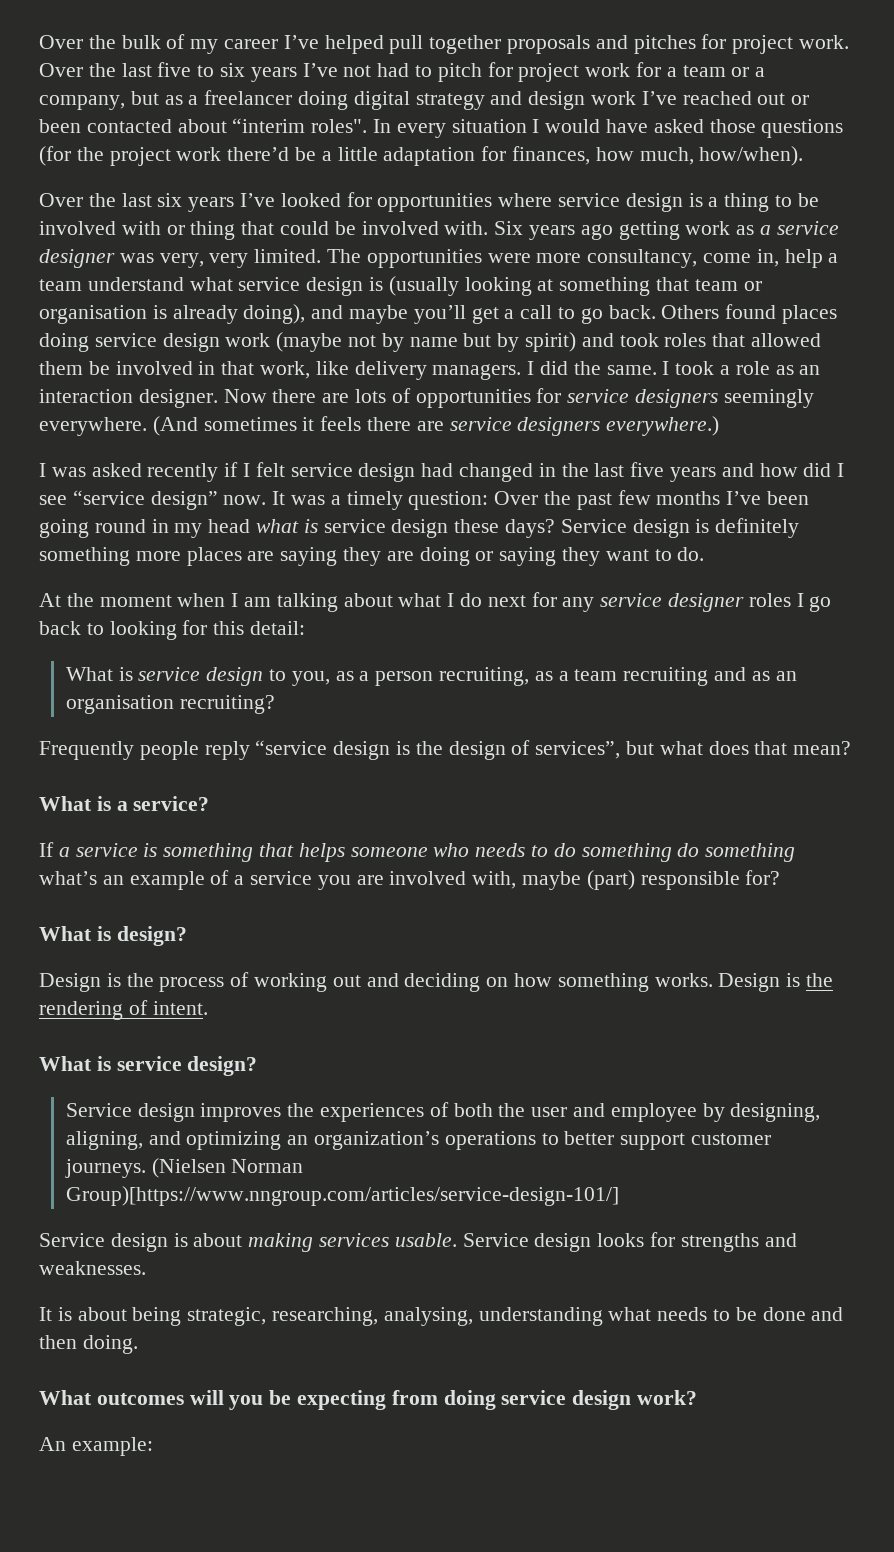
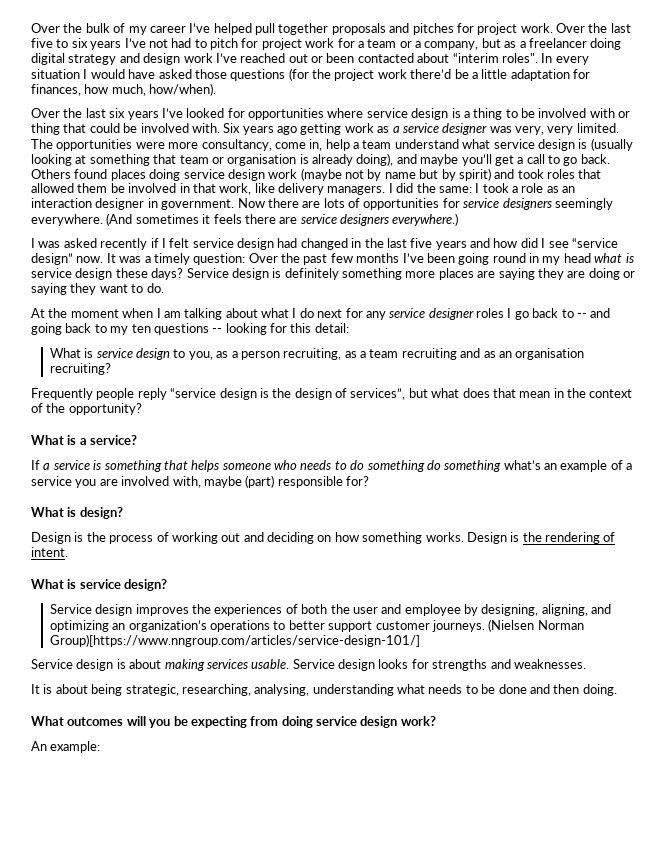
- I did the same. I took a role as an interaction designer.
+ I did the same: I took a role as an interaction designer in government.
- At the moment when I am talking about what I do next for any service designer roles I go back to looking for this detail:
+ At the moment when I am talking about what I do next for any service designer roles I go back to -- and going back to my ten questions -- looking for this detail:
- Frequently people reply “service design is the design of services”, but what does that mean?
+ Frequently people reply “service design is the design of services”, but what does that mean in the context of the opportunity?

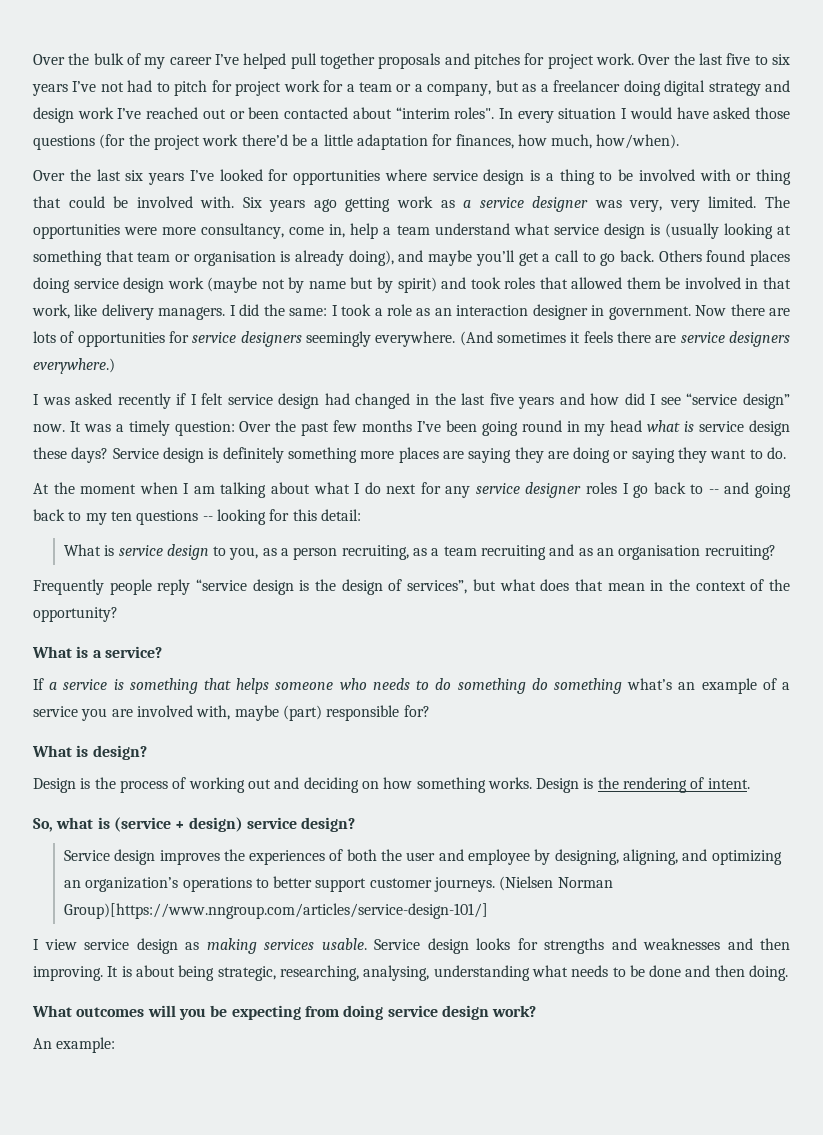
- What is service design?
+ So, what is (service + design) service design?
- Service design is about making services usable.
+ I view service design as making services usable.
- Service design looks for strengths and weaknesses.
- It is about being strategic, researching, analysing, understanding what needs to be done and then doing.
+ Service design looks for strengths and weaknesses and then improving. It is about being strategic, researching, analysing, understanding what needs to be done and then doing.

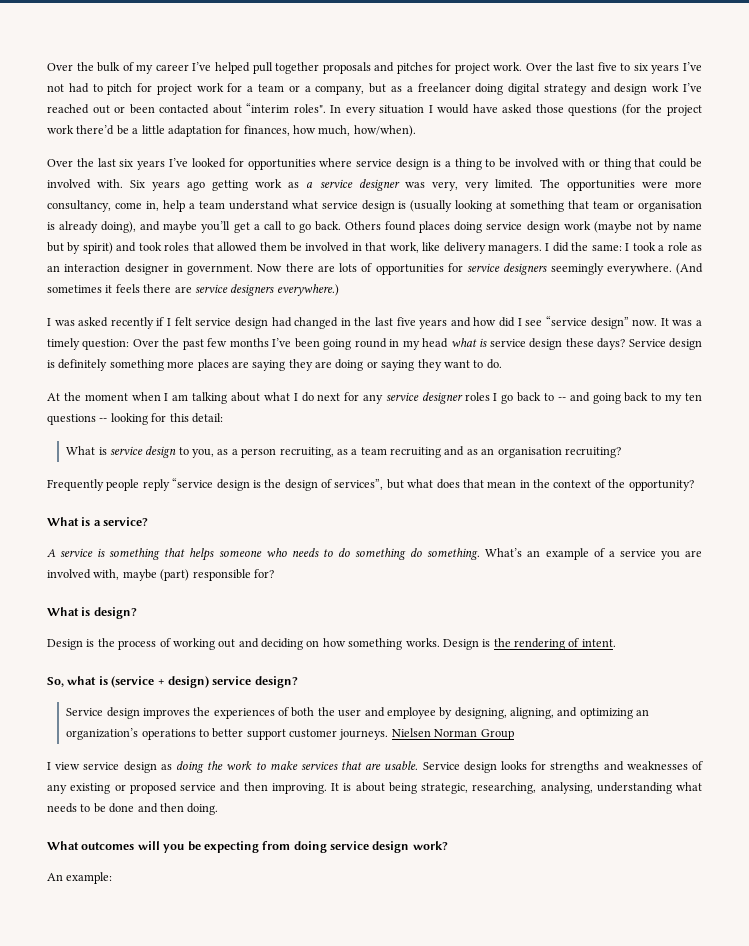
- If a service is something that helps someone who needs to do something do something what’s an example of a service you are involved with, maybe (part) responsible for?
+ A service is something that helps someone who needs to do something do something. What’s an example of a service you are involved with, maybe (part) responsible for?
- (Nielsen Norman Group)[https://www.nngroup.com/articles/service-design-101/]
+ Nielsen Norman Group
- I view service design as making services usable.
+ I view service design as doing the work to make services that are usable.
- Service design looks for strengths and weaknesses and then improving.
+ Service design looks for strengths and weaknesses of any existing or proposed service and then improving.

